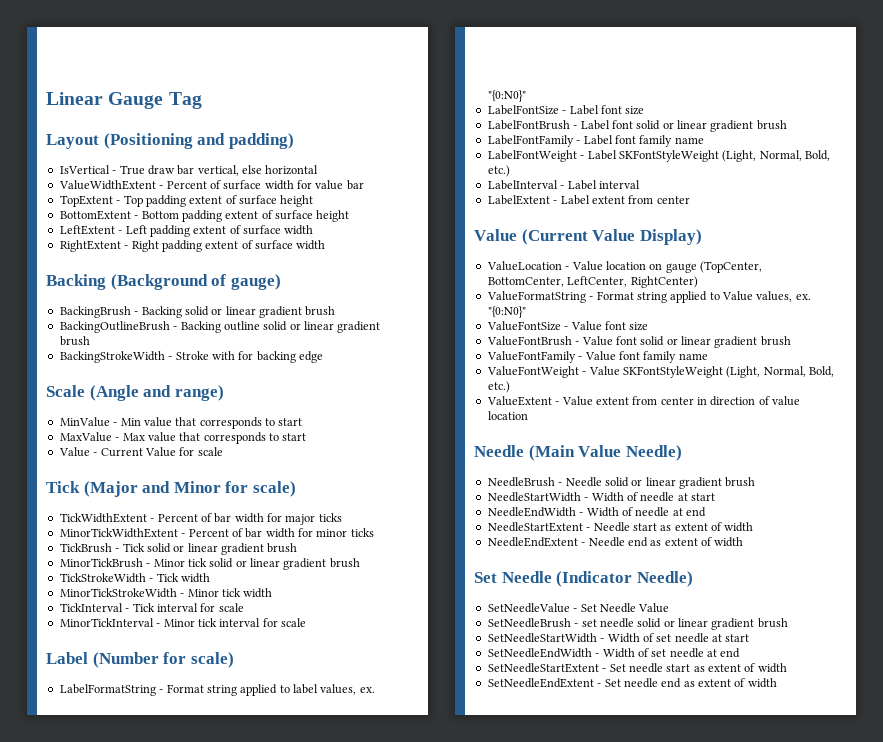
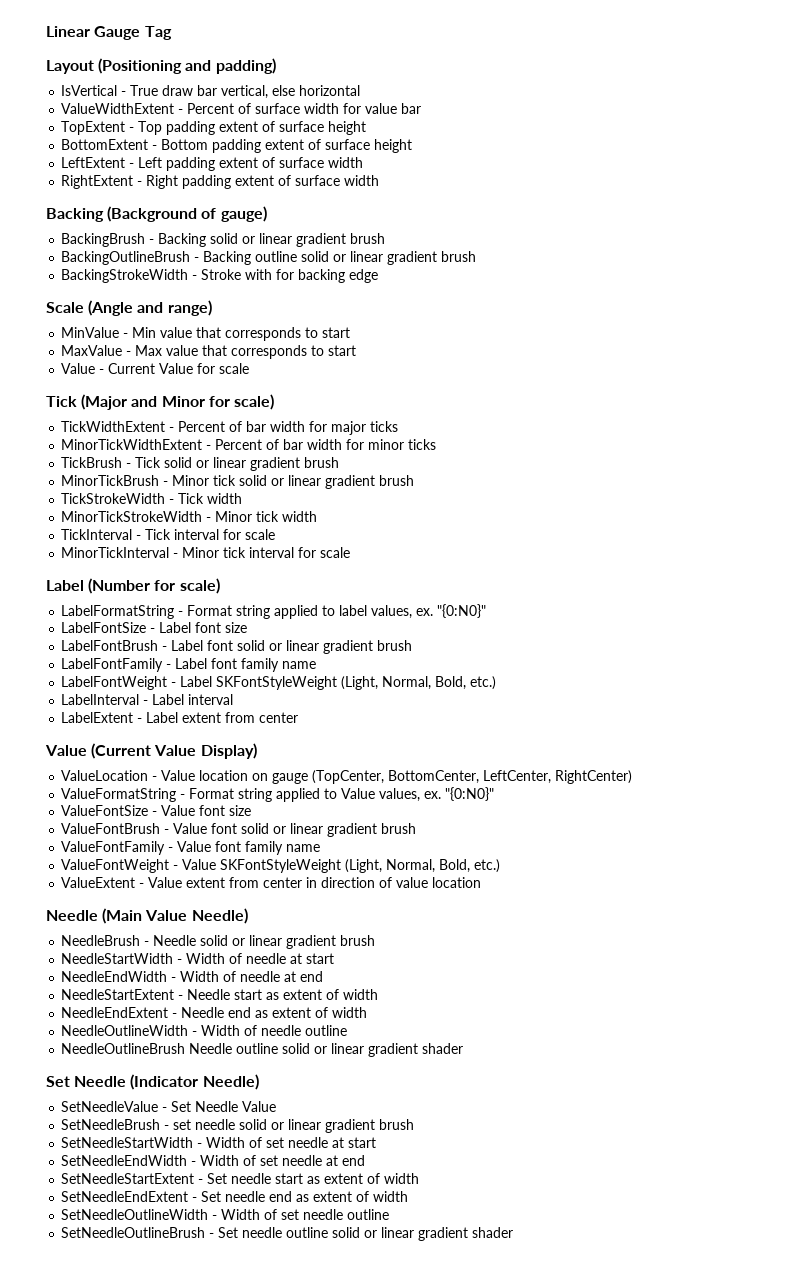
+ NeedleOutlineWidth - Width of needle outline
+ NeedleOutlineBrush Needle outline solid or linear gradient shader
+ SetNeedleOutlineWidth - Width of set needle outline
+ SetNeedleOutlineBrush - Set needle outline solid or linear gradient shader

